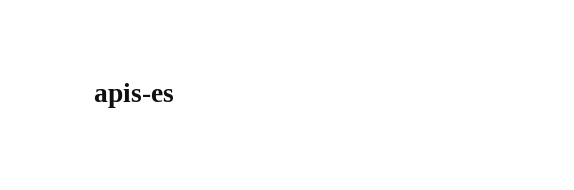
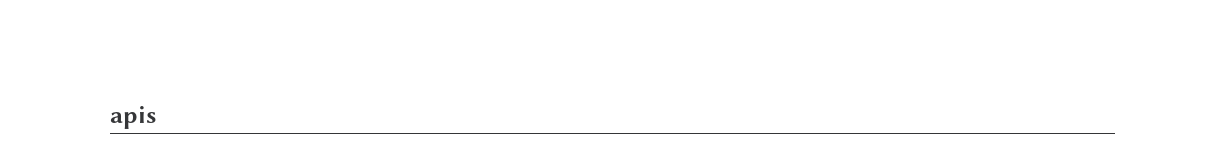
- apis-es
+ apis

